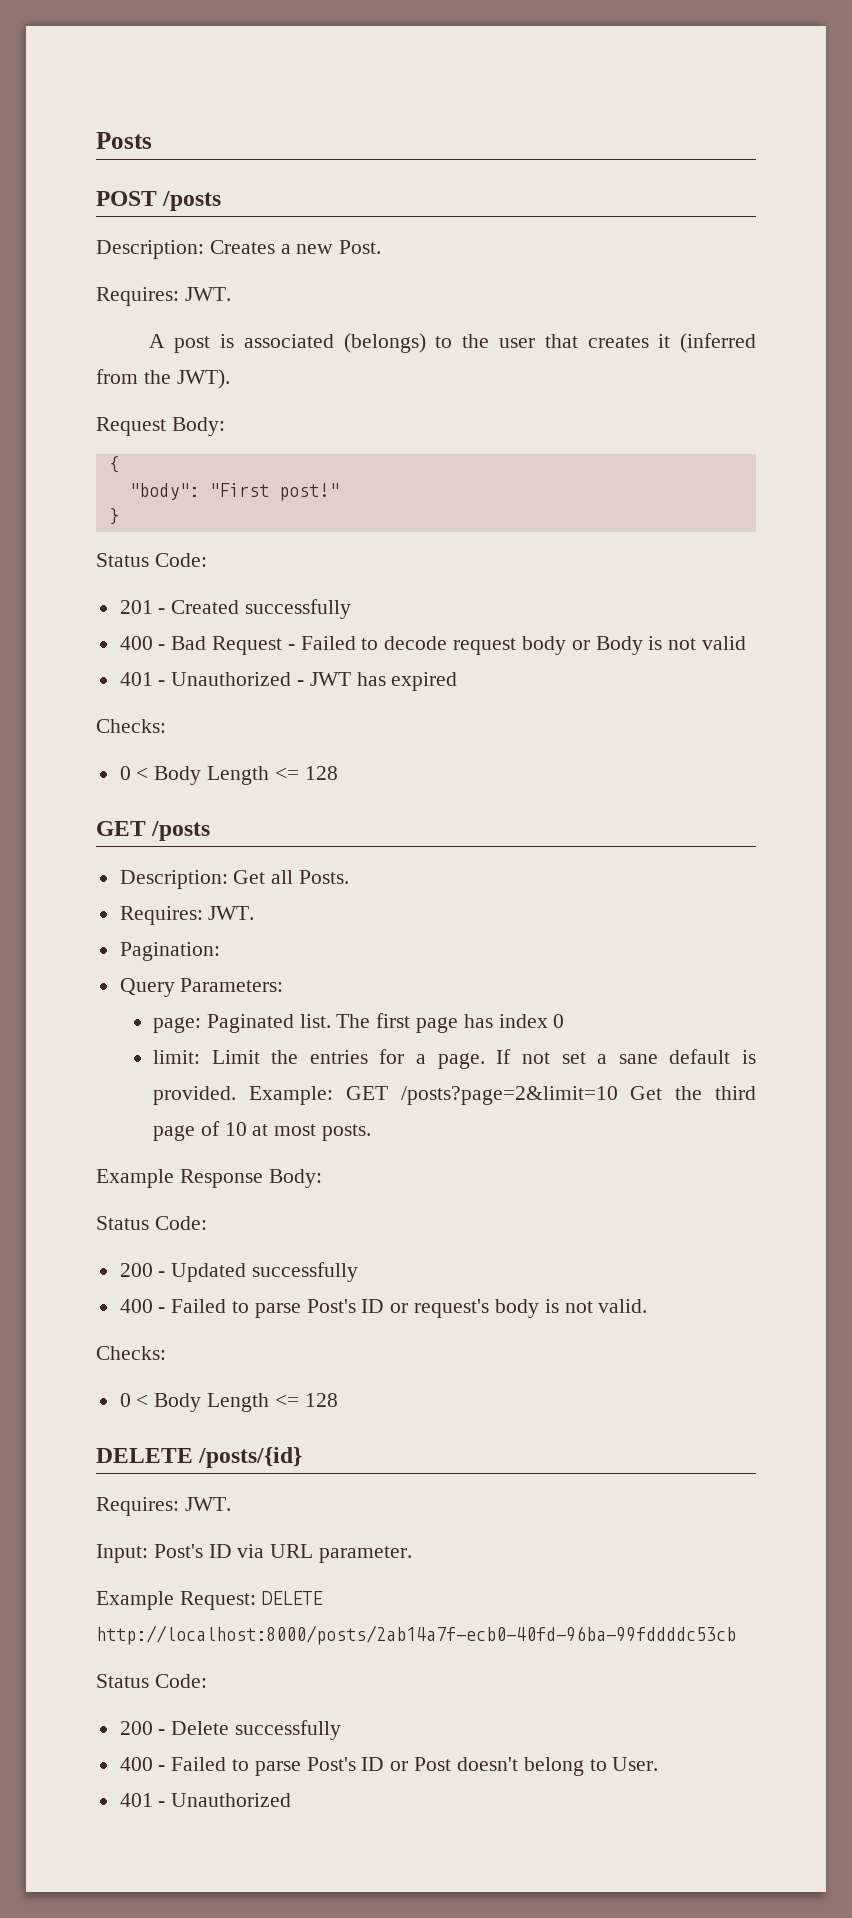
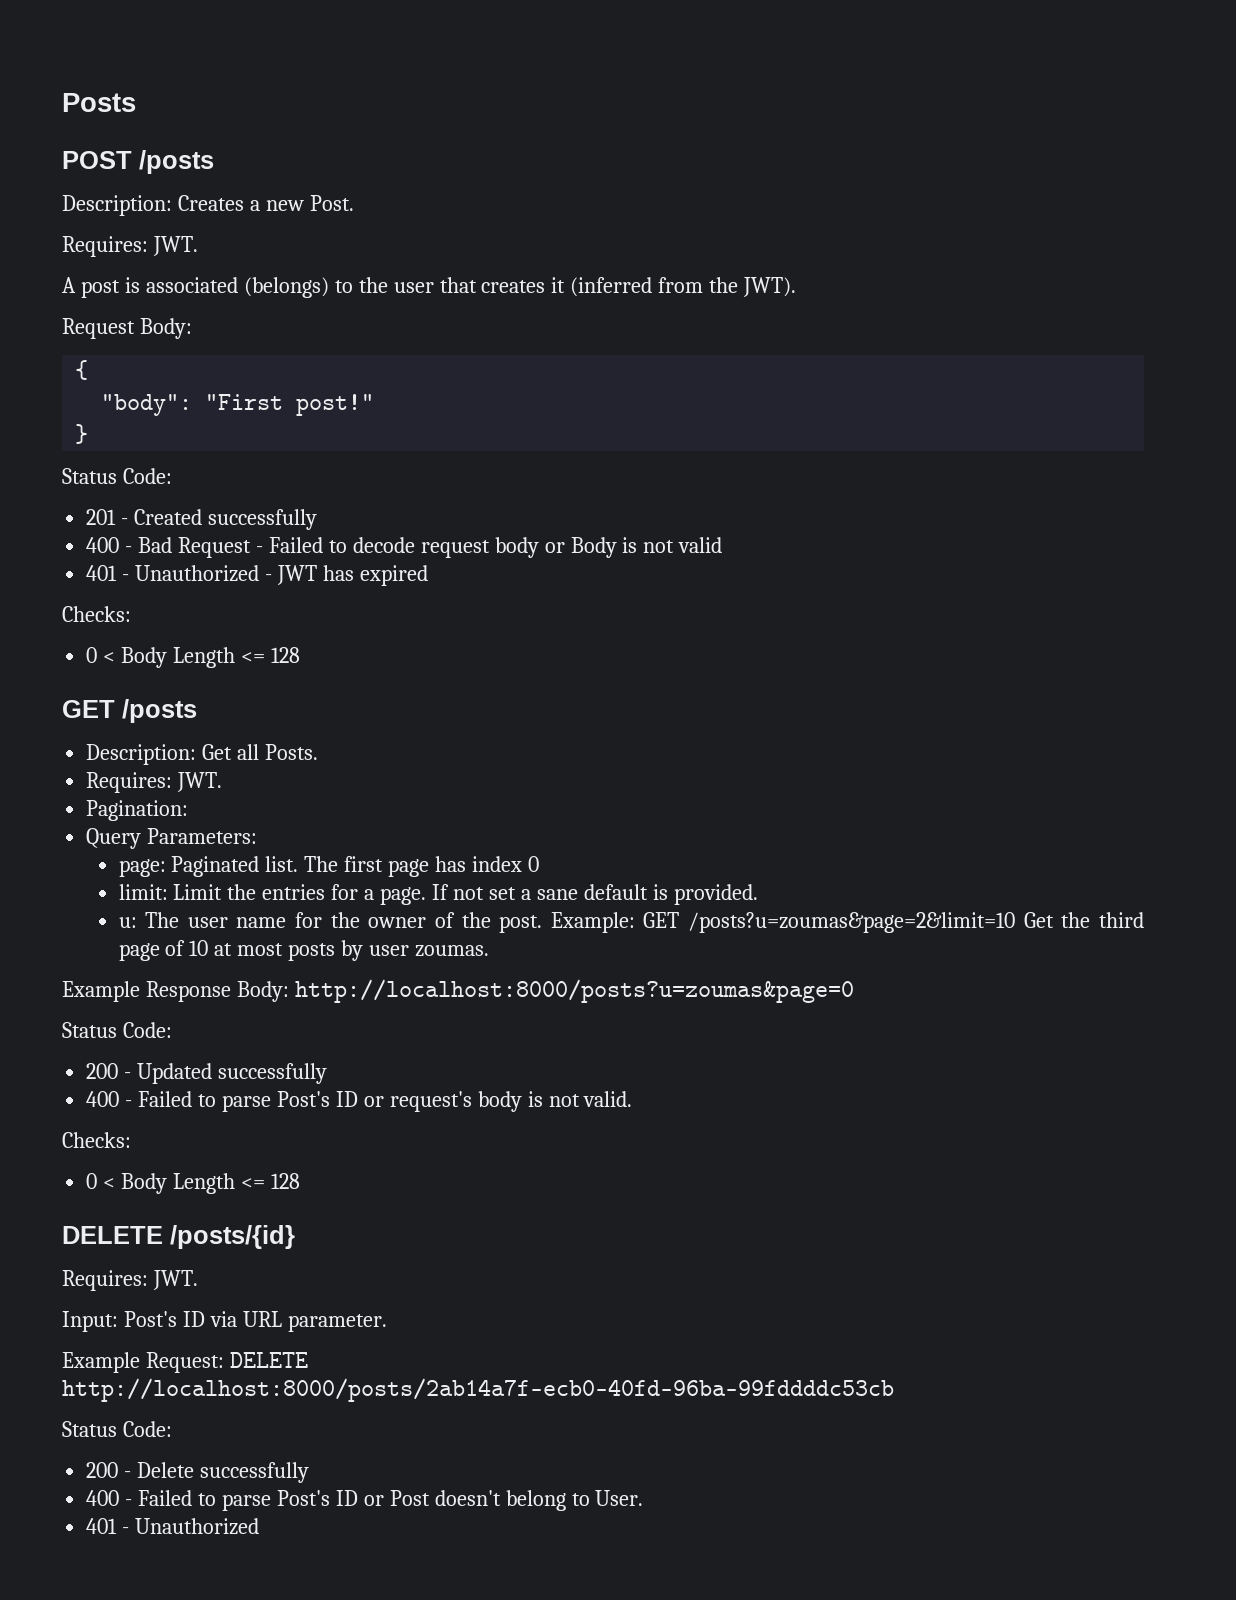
- If not set a sane default is provided. Example: GET /posts?page=2&limit=10 Get the third page of 10 at most posts.
+ If not set a sane default is provided.
+ u: The user name for the owner of the post. Example: GET /posts?u=zoumas&page=2&limit=10 Get the third page of 10 at most posts by user zoumas.
- Example Response Body:
+ Example Response Body: http://localhost:8000/posts?u=zoumas&page=0

